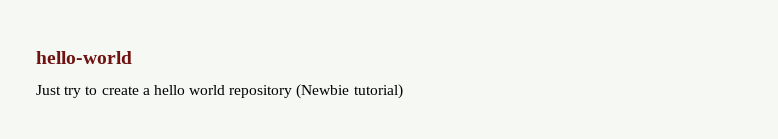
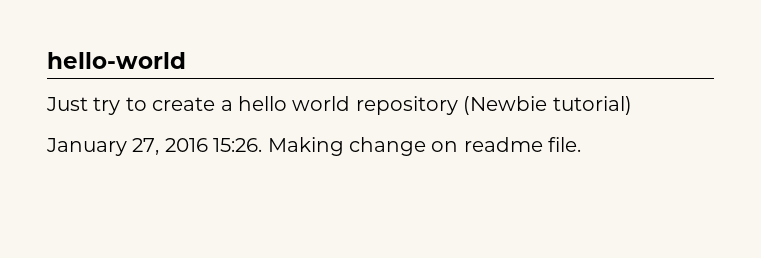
+ January 27, 2016 15:26. Making change on readme file.

